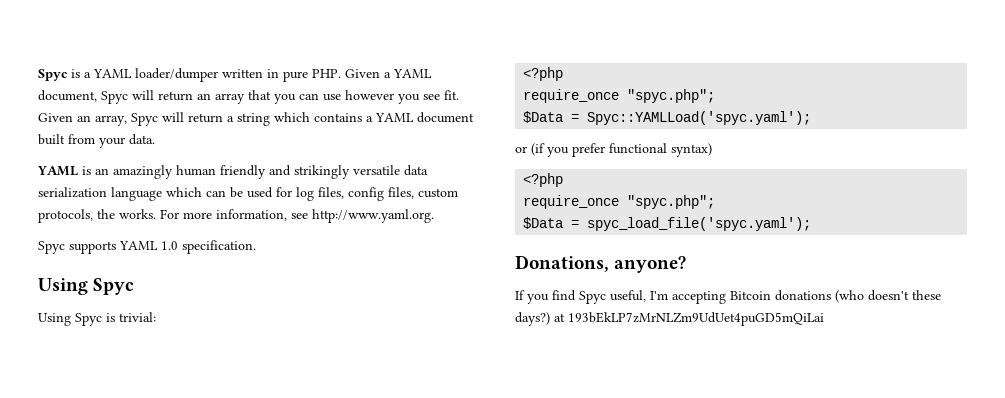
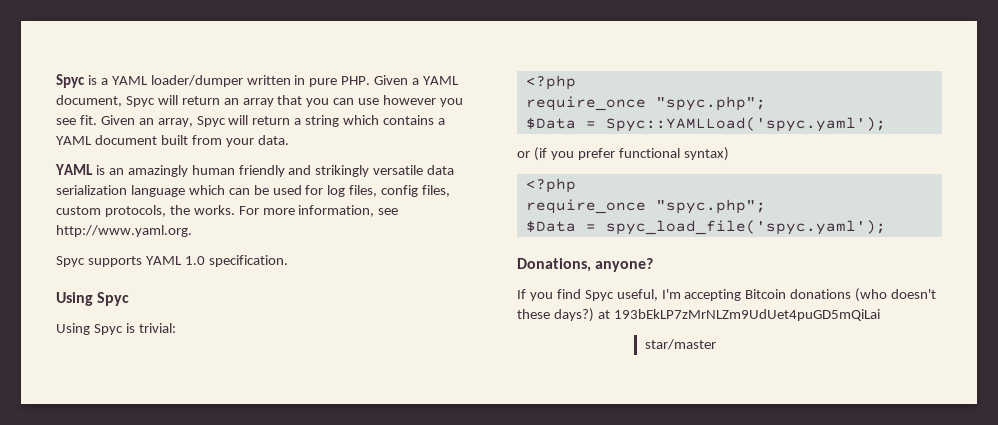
+ star/master

